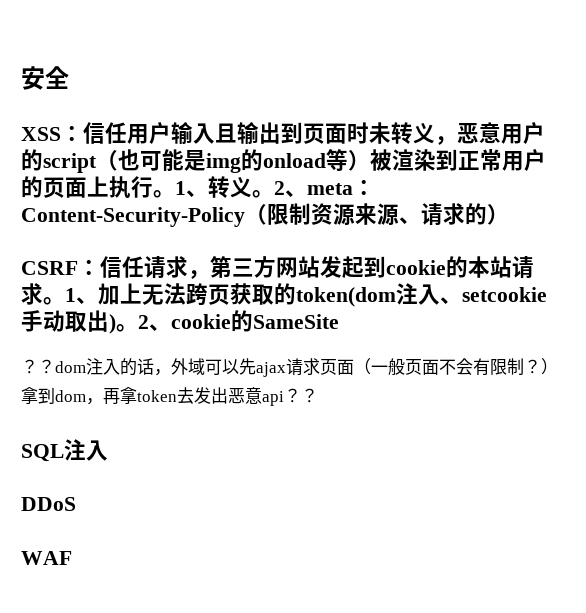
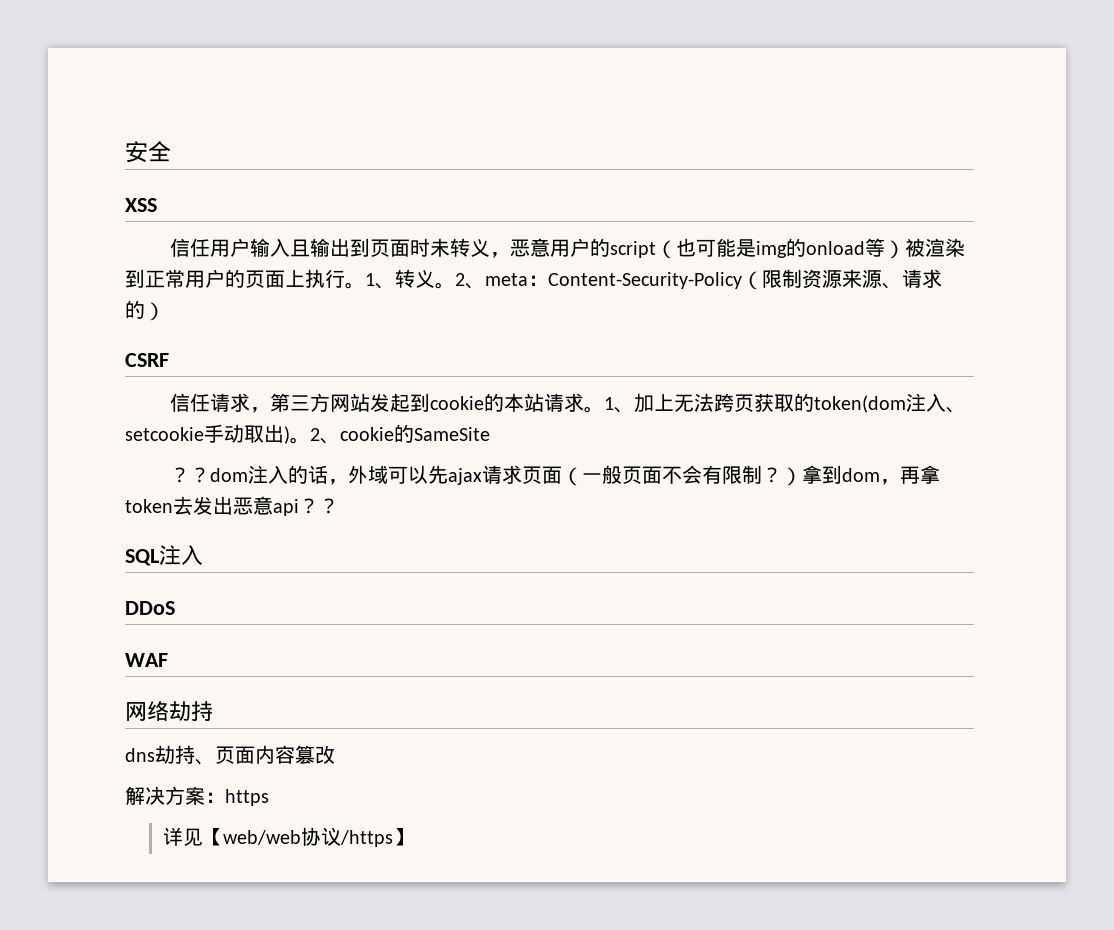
- XSS：信任用户输入且输出到页面时未转义，恶意用户的script（也可能是img的onload等）被渲染到正常用户的页面上执行。
+ XSS
+ 信任用户输入且输出到页面时未转义，恶意用户的script（也可能是img的onload等）被渲染到正常用户的页面上执行。
- CSRF：信任请求，第三方网站发起到cookie的本站请求。
+ CSRF
+ 信任请求，第三方网站发起到cookie的本站请求。
+ 网络劫持
+ dns劫持、页面内容篡改
+ 解决方案：https
+ 详见【web/web协议/https】

